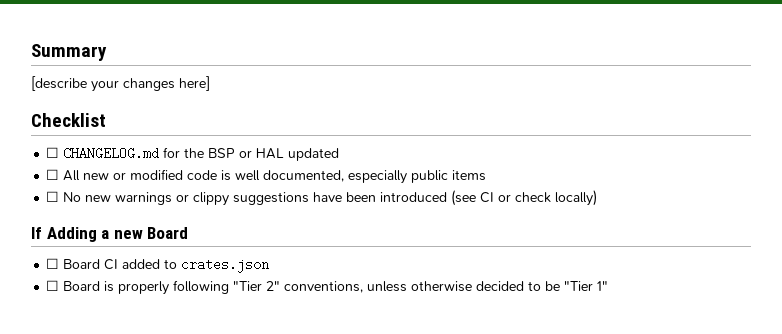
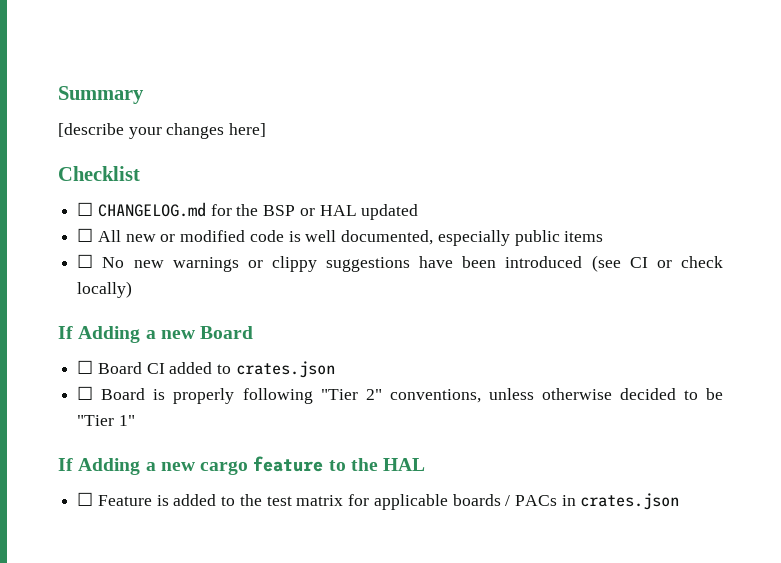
+ If Adding a new cargo feature to the HAL
+ ☐ Feature is added to the test matrix for applicable boards / PACs in crates.json

